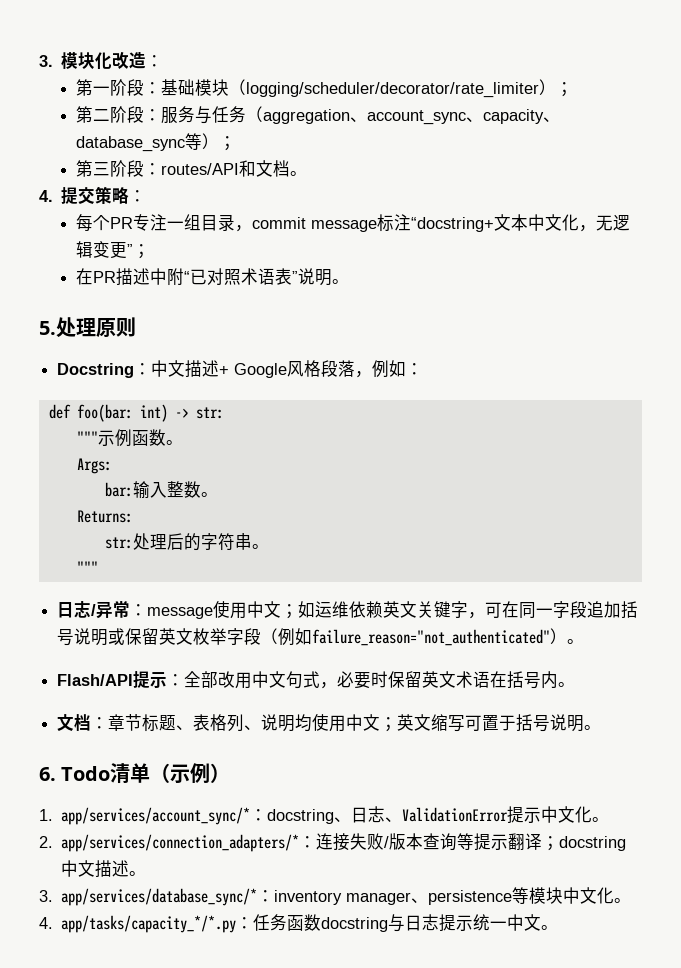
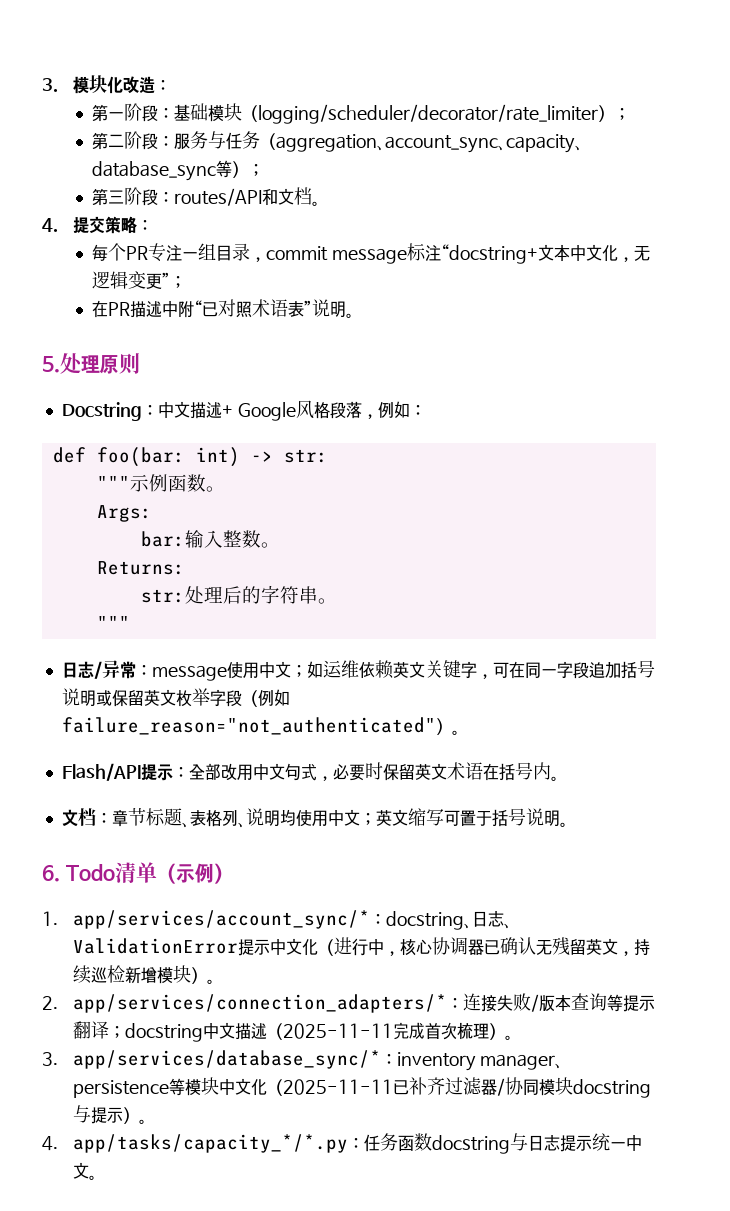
- 1. app/services/account_sync/*：docstring、日志、ValidationError提示中文化。
+ 1. app/services/account_sync/*：docstring、日志、ValidationError提示中文化（进行中，核心协调器已确认无残留英文，持续巡检新增模块）。
- 2. app/services/connection_adapters/*：连接失败/版本查询等提示翻译；docstring中文描述。
+ 2. app/services/connection_adapters/*：连接失败/版本查询等提示翻译；docstring中文描述（2025-11-11完成首次梳理）。
- 3. app/services/database_sync/*：inventory manager、persistence等模块中文化。
+ 3. app/services/database_sync/*：inventory manager、persistence等模块中文化（2025-11-11已补齐过滤器/协同模块docstring与提示）。

